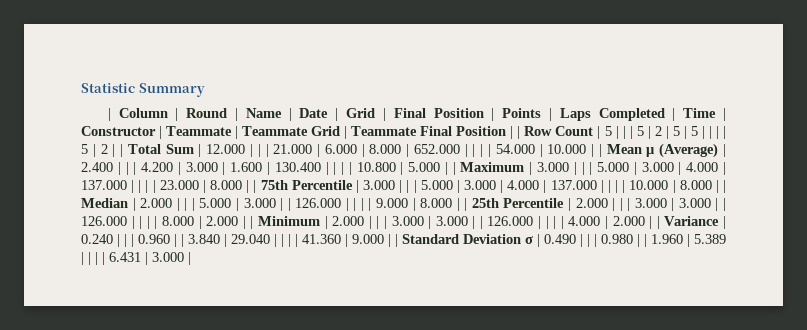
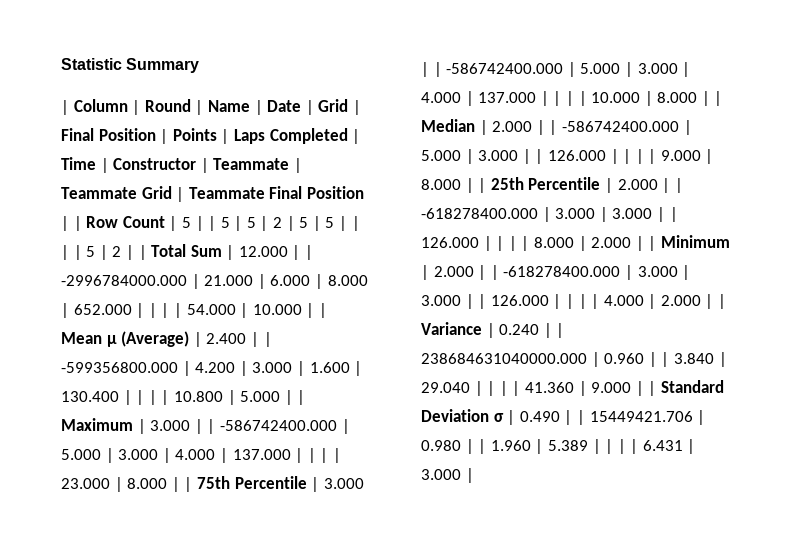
- | Column | Round | Name | Date | Grid | Final Position | Points | Laps Completed | Time | Constructor | Teammate | Teammate Grid | Teammate Final Position | | Row Count | 5 | | | 5 | 2 | 5 | 5 | | | | 5 | 2 | | Total Sum | 12.000 | | | 21.000 | 6.000 | 8.000 | 652.000 | | | | 54.000 | 10.000 | | Mean μ (Average) | 2.400 | | | 4.200 | 3.000 | 1.600 | 130.400 | | | | 10.800 | 5.000 | | Maximum | 3.000 | | | 5.000 | 3.000 | 4.000 | 137.000 | | | | 23.000 | 8.000 | | 75th Percentile | 3.000 | | | 5.000 | 3.000 | 4.000 | 137.000 | | | | 10.000 | 8.000 | | Median | 2.000 | | | 5.000 | 3.000 | | 126.000 | | | | 9.000 | 8.000 | | 25th Percentile | 2.000 | | | 3.000 | 3.000 | | 126.000 | | | | 8.000 | 2.000 | | Minimum | 2.000 | | | 3.000 | 3.000 | | 126.000 | | | | 4.000 | 2.000 | | Variance | 0.240 | | | 0.960 | | 3.840 | 29.040 | | | | 41.360 | 9.000 | | Standard Deviation σ | 0.490 | | | 0.980 | | 1.960 | 5.389 | | | | 6.431 | 3.000 |
+ | Column | Round | Name | Date | Grid | Final Position | Points | Laps Completed | Time | Constructor | Teammate | Teammate Grid | Teammate Final Position | | Row Count | 5 | | 5 | 5 | 2 | 5 | 5 | | | | 5 | 2 | | Total Sum | 12.000 | | -2996784000.000 | 21.000 | 6.000 | 8.000 | 652.000 | | | | 54.000 | 10.000 | | Mean μ (Average) | 2.400 | | -599356800.000 | 4.200 | 3.000 | 1.600 | 130.400 | | | | 10.800 | 5.000 | | Maximum | 3.000 | | -586742400.000 | 5.000 | 3.000 | 4.000 | 137.000 | | | | 23.000 | 8.000 | | 75th Percentile | 3.000 | | -586742400.000 | 5.000 | 3.000 | 4.000 | 137.000 | | | | 10.000 | 8.000 | | Median | 2.000 | | -586742400.000 | 5.000 | 3.000 | | 126.000 | | | | 9.000 | 8.000 | | 25th Percentile | 2.000 | | -618278400.000 | 3.000 | 3.000 | | 126.000 | | | | 8.000 | 2.000 | | Minimum | 2.000 | | -618278400.000 | 3.000 | 3.000 | | 126.000 | | | | 4.000 | 2.000 | | Variance | 0.240 | | 238684631040000.000 | 0.960 | | 3.840 | 29.040 | | | | 41.360 | 9.000 | | Standard Deviation σ | 0.490 | | 15449421.706 | 0.980 | | 1.960 | 5.389 | | | | 6.431 | 3.000 |

